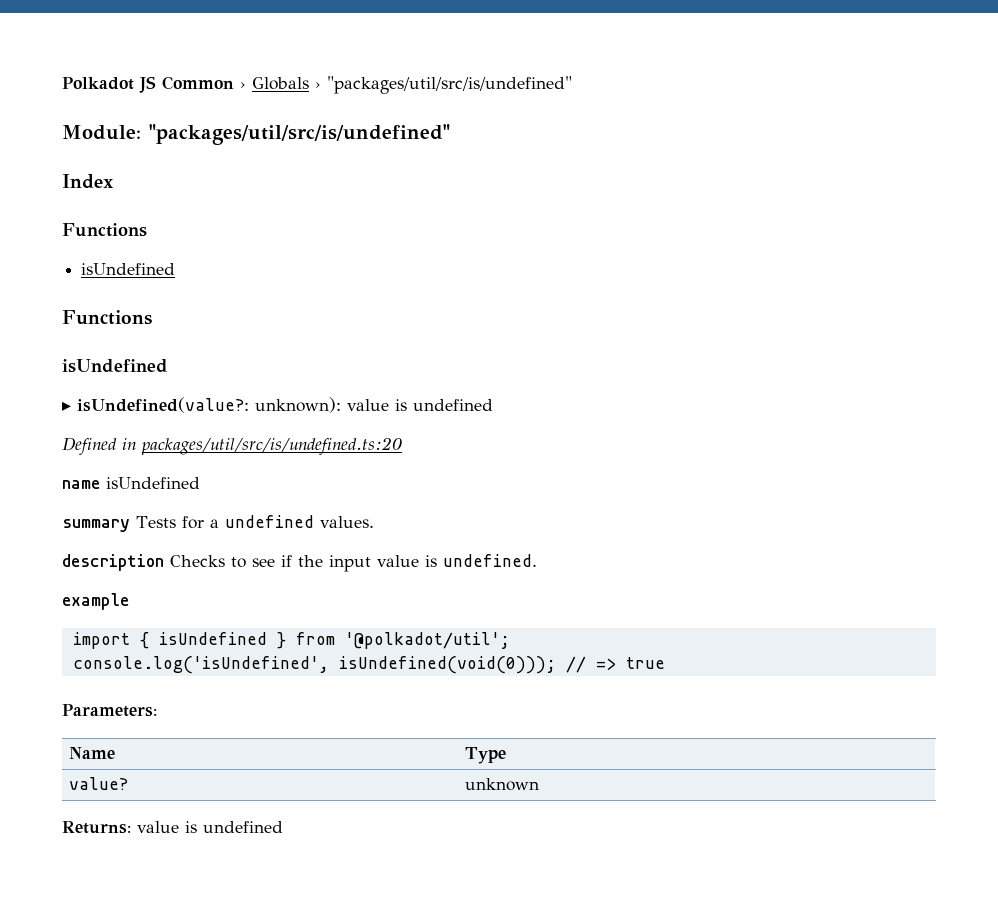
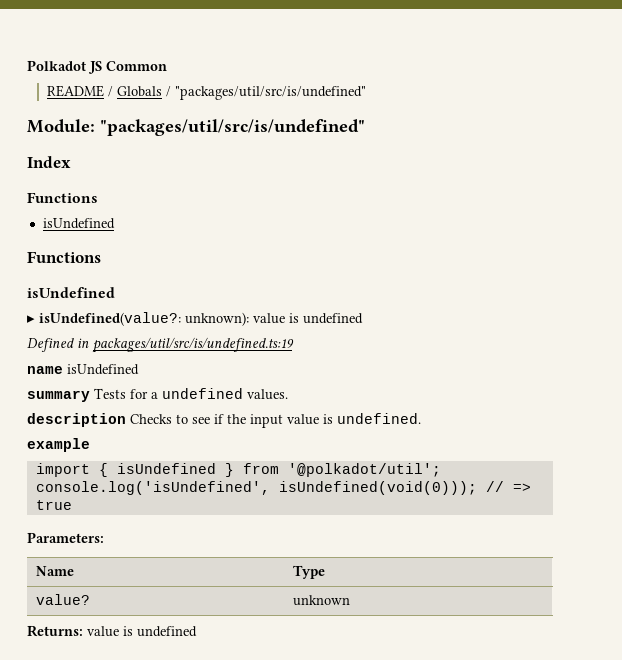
- Polkadot JS Common › Globals › "packages/util/src/is/undefined"
+ Polkadot JS Common
+ README / Globals / "packages/util/src/is/undefined"
- Defined in packages/util/src/is/undefined.ts:20
+ Defined in packages/util/src/is/undefined.ts:19

